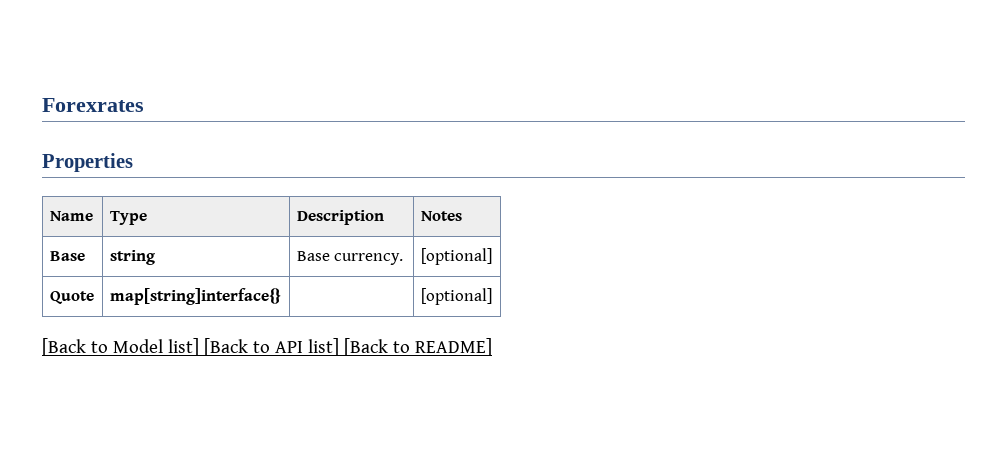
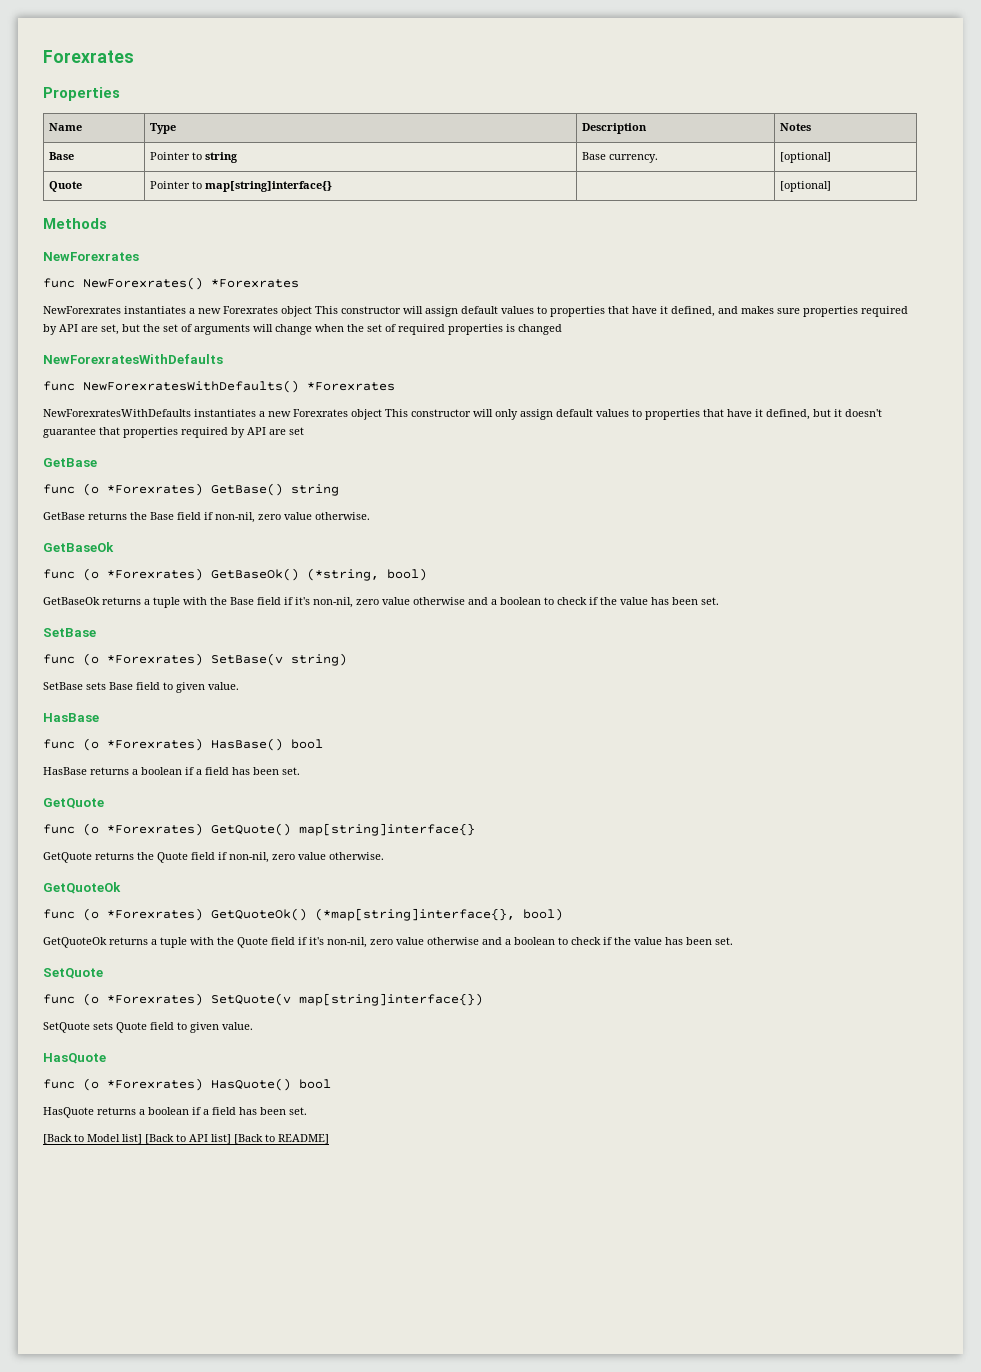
- Base | string | Base currency. | [optional]
+ Base | Pointer to string | Base currency. | [optional]
- Quote | map[string]interface{} | | [optional]
+ Quote | Pointer to map[string]interface{} | | [optional]
+ Methods
+ NewForexrates
+ func NewForexrates() *Forexrates
+ NewForexrates instantiates a new Forexrates object This constructor will assign default values to properties that have it defined, and makes sure properties required by API are set, but the set of arguments will change when the set of required properties is changed
+ NewForexratesWithDefaults
+ func NewForexratesWithDefaults() *Forexrates
+ NewForexratesWithDefaults instantiates a new Forexrates object This constructor will only assign default values to properties that have it defined, but it doesn't guarantee that properties required by API are set
+ GetBase
+ func (o *Forexrates) GetBase() string
+ GetBase returns the Base field if non-nil, zero value otherwise.
+ GetBaseOk
+ func (o *Forexrates) GetBaseOk() (*string, bool)
+ GetBaseOk returns a tuple with the Base field if it's non-nil, zero value otherwise and a boolean to check if the value has been set.
+ SetBase
+ func (o *Forexrates) SetBase(v string)
+ SetBase sets Base field to given value.
+ HasBase
+ func (o *Forexrates) HasBase() bool
+ HasBase returns a boolean if a field has been set.
+ GetQuote
+ func (o *Forexrates) GetQuote() map[string]interface{}
+ GetQuote returns the Quote field if non-nil, zero value otherwise.
+ GetQuoteOk
+ func (o *Forexrates) GetQuoteOk() (*map[string]interface{}, bool)
+ GetQuoteOk returns a tuple with the Quote field if it's non-nil, zero value otherwise and a boolean to check if the value has been set.
+ SetQuote
+ func (o *Forexrates) SetQuote(v map[string]interface{})
+ SetQuote sets Quote field to given value.
+ HasQuote
+ func (o *Forexrates) HasQuote() bool
+ HasQuote returns a boolean if a field has been set.

